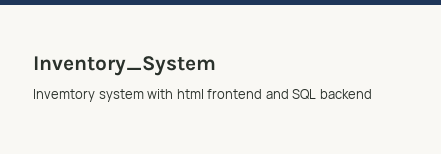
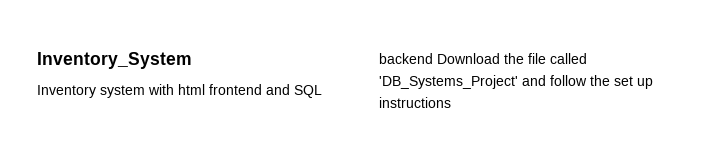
- Invemtory system with html frontend and SQL backend
+ Inventory system with html frontend and SQL backend Download the file called 'DB_Systems_Project' and follow the set up instructions

